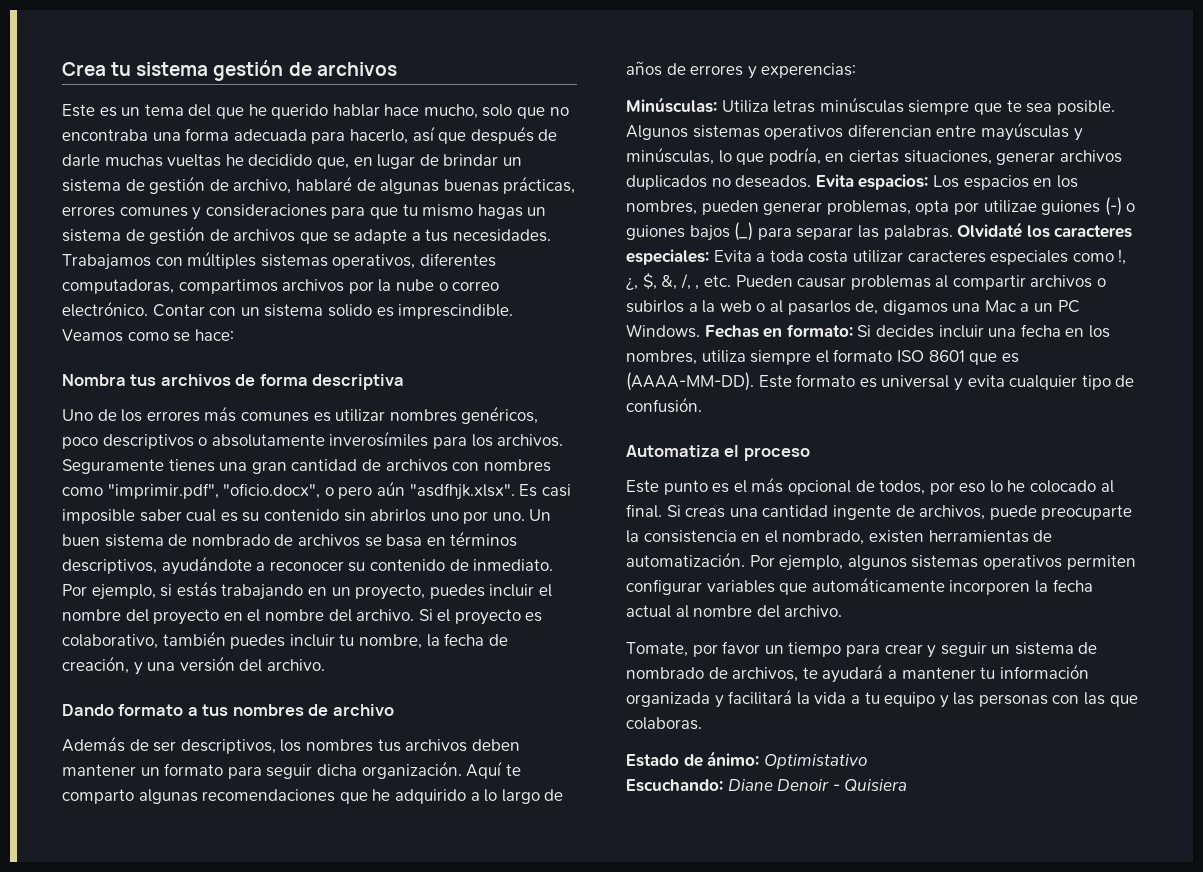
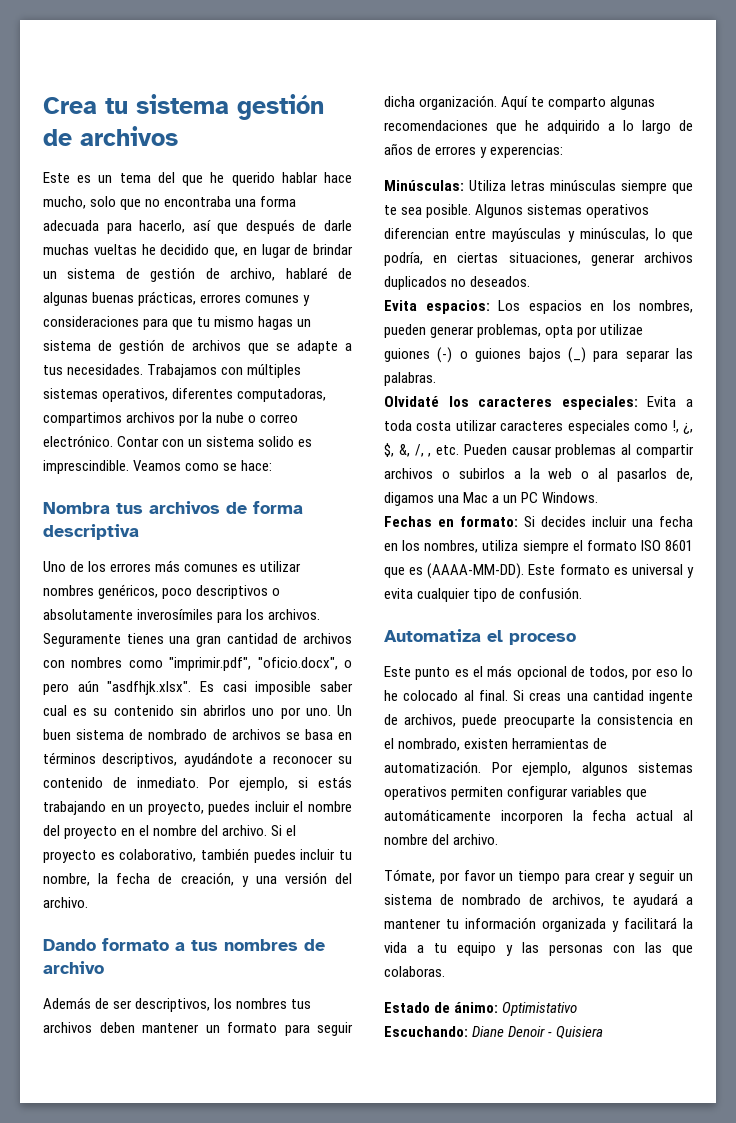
- Algunos sistemas operativos diferencian entre mayúsculas y minúsculas, lo que podría, en ciertas situaciones, generar archivos duplicados no deseados. Evita espacios:
+ Algunos sistemas operativos diferencian entre mayúsculas y minúsculas, lo que podría, en ciertas situaciones, generar archivos duplicados no deseados.
+ Evita espacios:
- Los espacios en los nombres, pueden generar problemas, opta por utilizae guiones (-) o guiones bajos (_) para separar las palabras. Olvidaté los caracteres especiales:
+ Los espacios en los nombres, pueden generar problemas, opta por utilizae guiones (-) o guiones bajos (_) para separar las palabras.
+ Olvidaté los caracteres especiales:
- Evita a toda costa utilizar caracteres especiales como !, ¿, $, &, /, , etc. Pueden causar problemas al compartir archivos o subirlos a la web o al pasarlos de, digamos una Mac a un PC Windows. Fechas en formato:
+ Evita a toda costa utilizar caracteres especiales como !, ¿, $, &, /, , etc. Pueden causar problemas al compartir archivos o subirlos a la web o al pasarlos de, digamos una Mac a un PC Windows.
+ Fechas en formato:
- Tomate, por favor un tiempo para crear y seguir un sistema de nombrado de archivos, te ayudará a mantener tu información organizada y facilitará la vida a tu equipo y las personas con las que colaboras.
+ Tómate, por favor un tiempo para crear y seguir un sistema de nombrado de archivos, te ayudará a mantener tu información organizada y facilitará la vida a tu equipo y las personas con las que colaboras.

